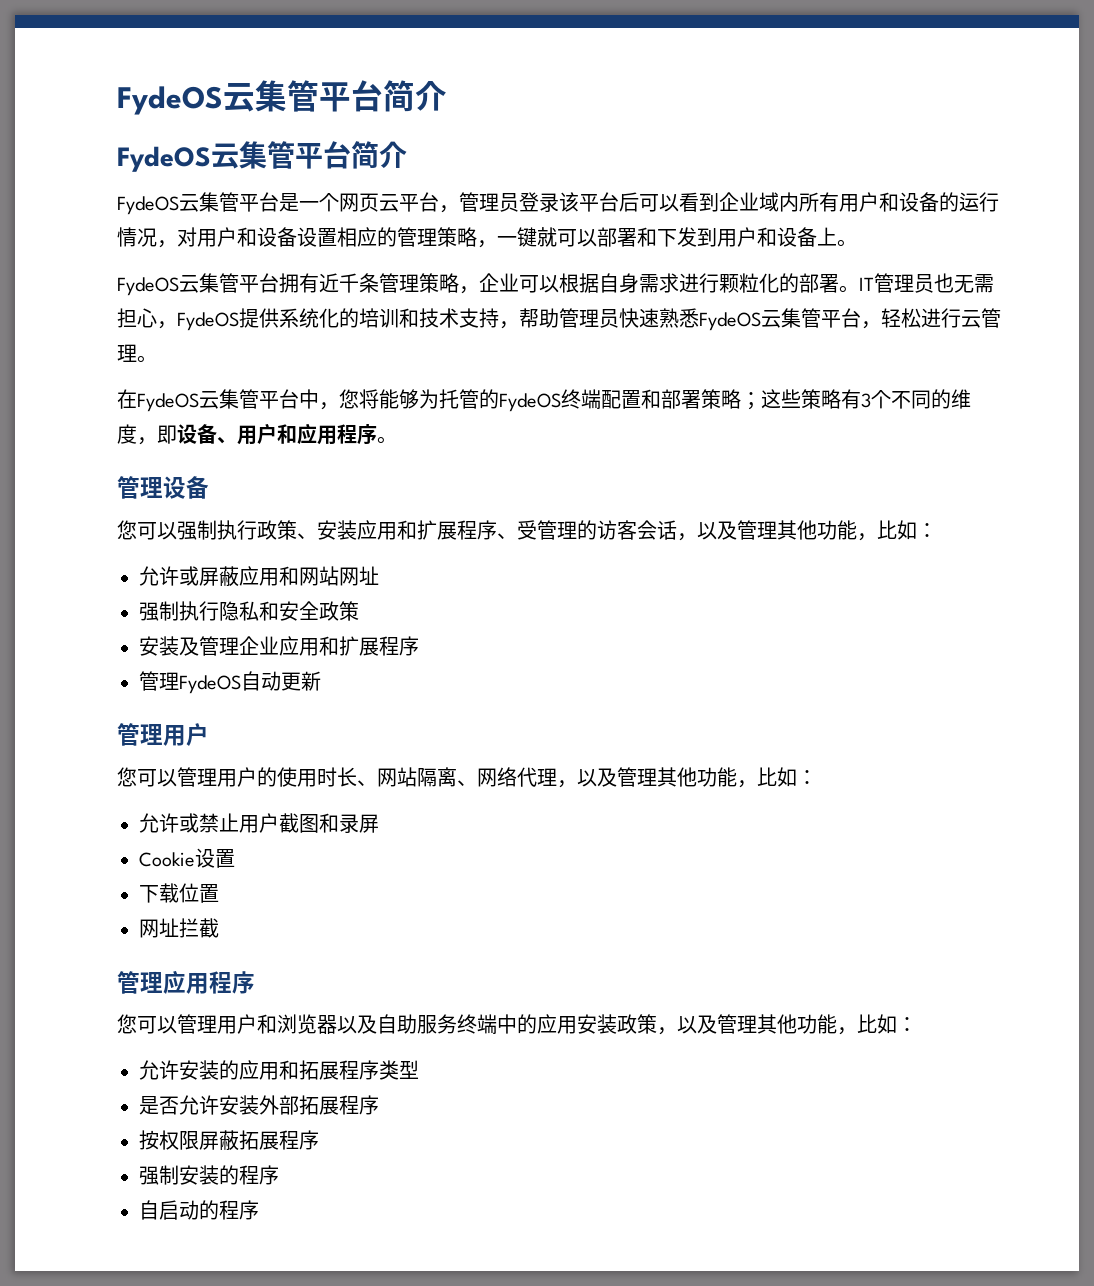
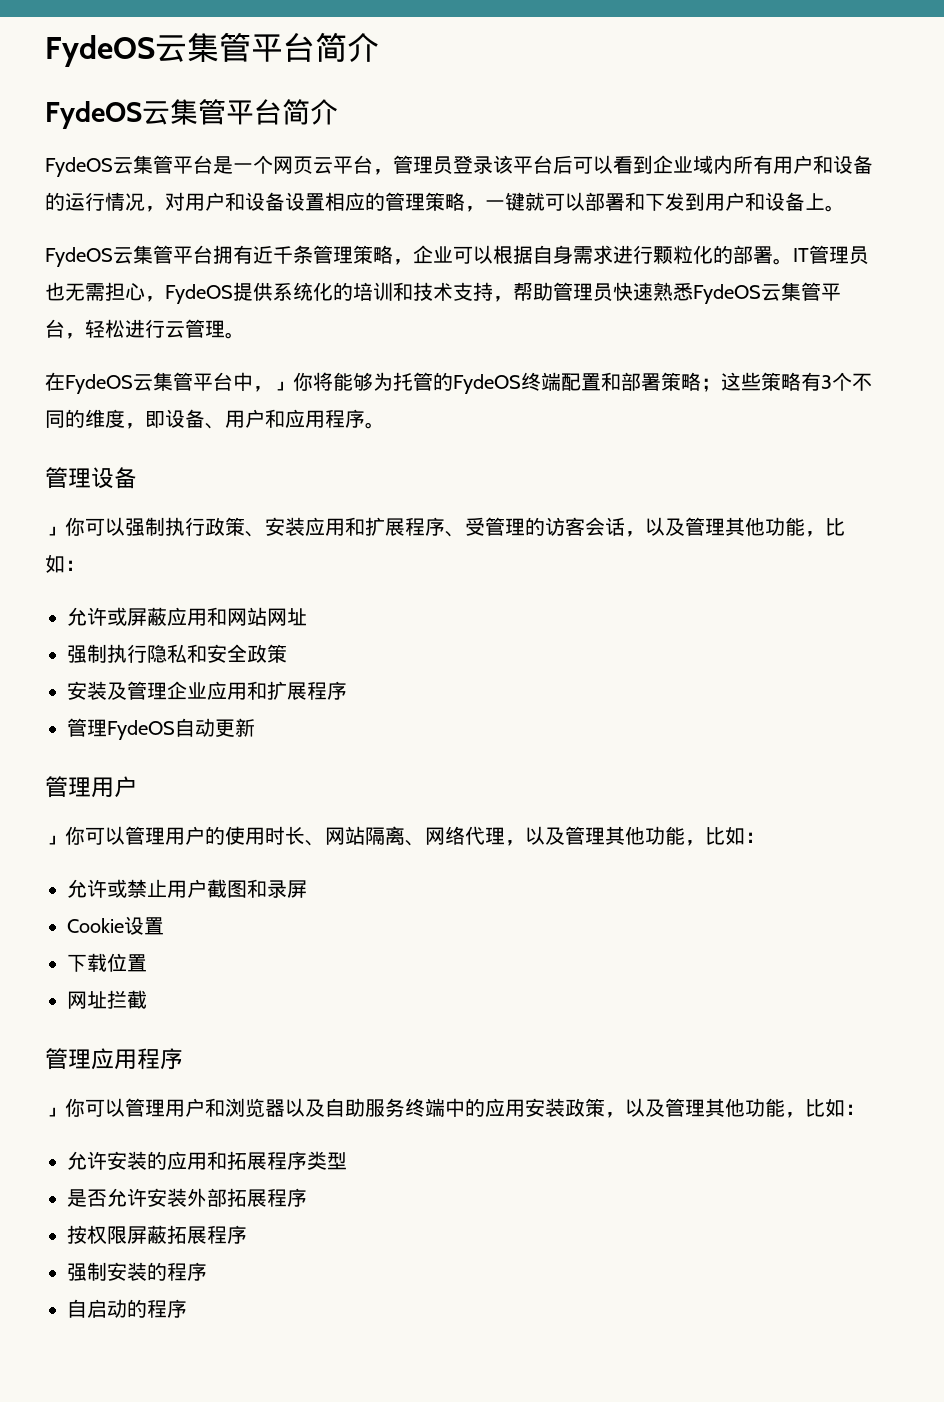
- 在FydeOS云集管平台中，您将能够为托管的FydeOS终端配置和部署策略；这些策略有3个不同的维度，即设备、用户和应用程序。
+ 在FydeOS云集管平台中，」你将能够为托管的FydeOS终端配置和部署策略；这些策略有3个不同的维度，即设备、用户和应用程序。
- 您可以强制执行政策、安装应用和扩展程序、受管理的访客会话，以及管理其他功能，比如：
+ 」你可以强制执行政策、安装应用和扩展程序、受管理的访客会话，以及管理其他功能，比如：
- 您可以管理用户的使用时长、网站隔离、网络代理，以及管理其他功能，比如：
+ 」你可以管理用户的使用时长、网站隔离、网络代理，以及管理其他功能，比如：
- 您可以管理用户和浏览器以及自助服务终端中的应用安装政策，以及管理其他功能，比如：
+ 」你可以管理用户和浏览器以及自助服务终端中的应用安装政策，以及管理其他功能，比如：

